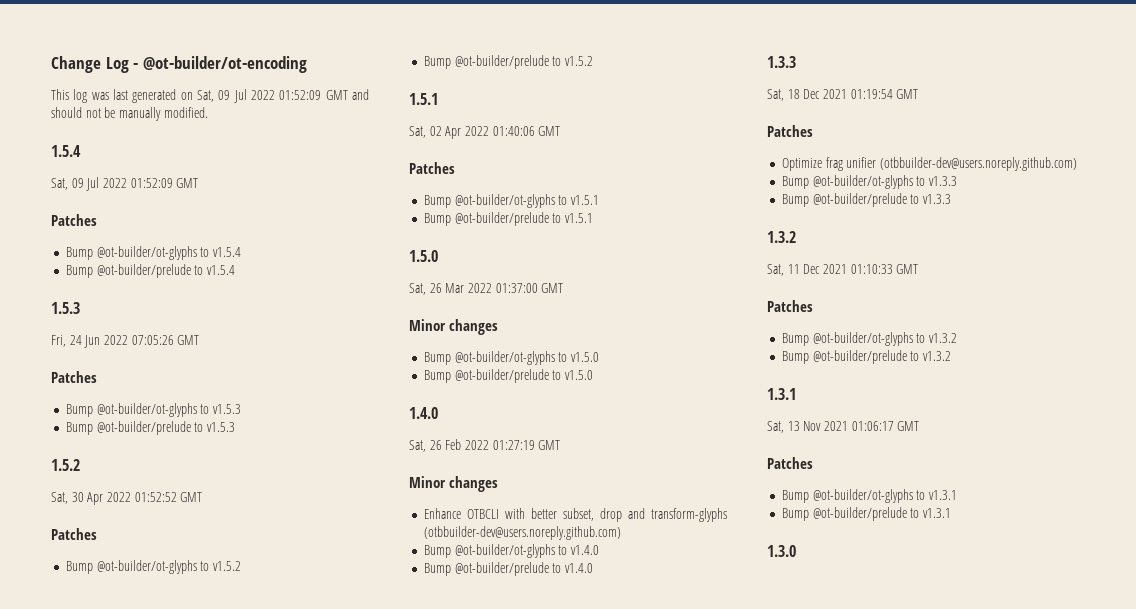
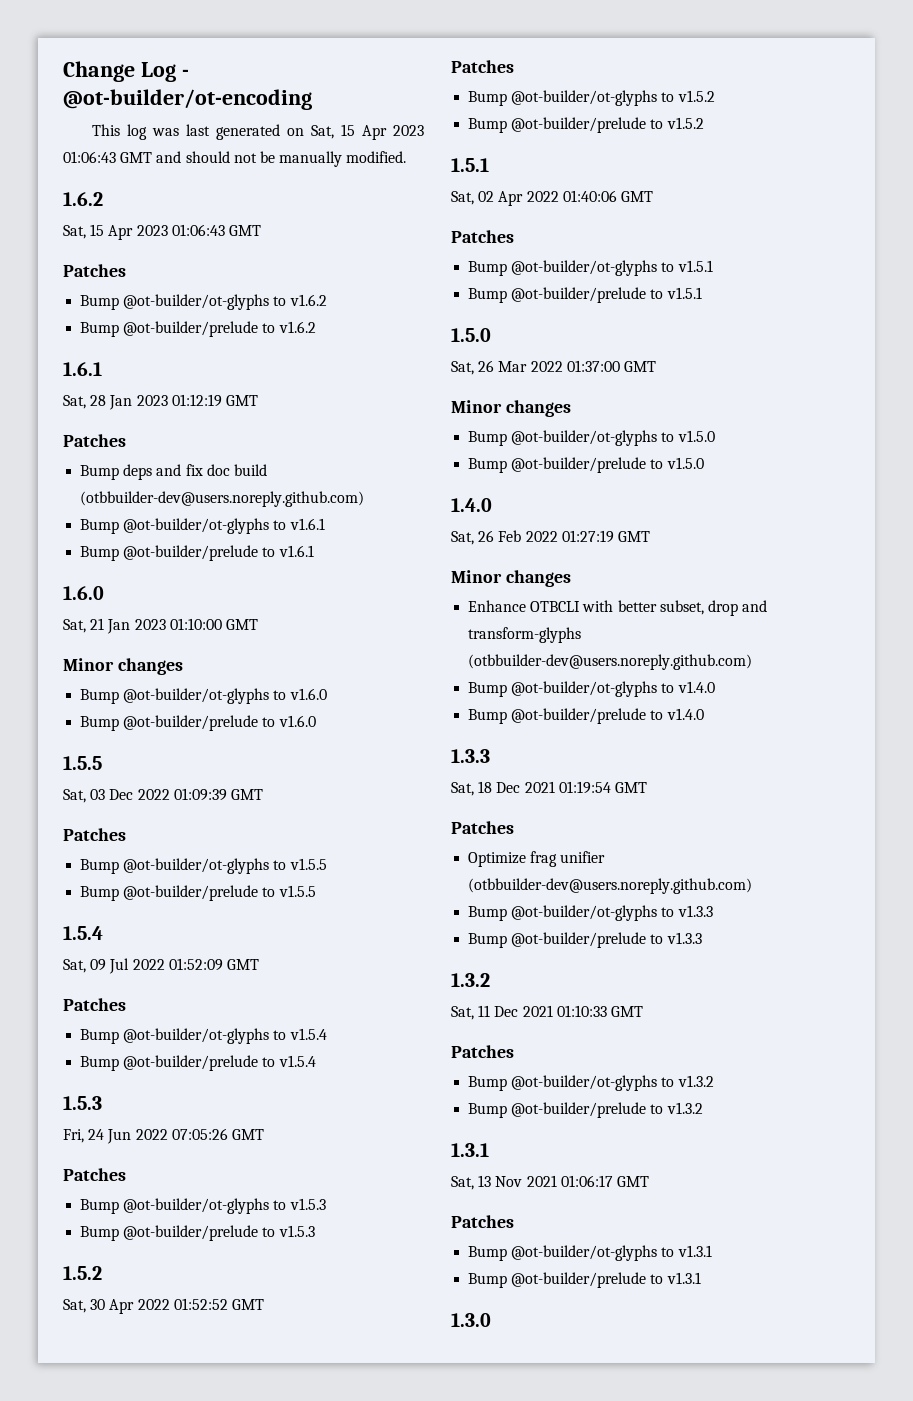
- This log was last generated on Sat, 09 Jul 2022 01:52:09 GMT and should not be manually modified.
+ This log was last generated on Sat, 15 Apr 2023 01:06:43 GMT and should not be manually modified.
+ 1.6.2
+ Sat, 15 Apr 2023 01:06:43 GMT
+ Patches
+ Bump @ot-builder/ot-glyphs to v1.6.2
+ Bump @ot-builder/prelude to v1.6.2
+ 1.6.1
+ Sat, 28 Jan 2023 01:12:19 GMT
+ Patches
+ Bump deps and fix doc build (otbbuilder-dev@users.noreply.github.com)
+ Bump @ot-builder/ot-glyphs to v1.6.1
+ Bump @ot-builder/prelude to v1.6.1
+ 1.6.0
+ Sat, 21 Jan 2023 01:10:00 GMT
+ Minor changes
+ Bump @ot-builder/ot-glyphs to v1.6.0
+ Bump @ot-builder/prelude to v1.6.0
+ 1.5.5
+ Sat, 03 Dec 2022 01:09:39 GMT
+ Patches
+ Bump @ot-builder/ot-glyphs to v1.5.5
+ Bump @ot-builder/prelude to v1.5.5

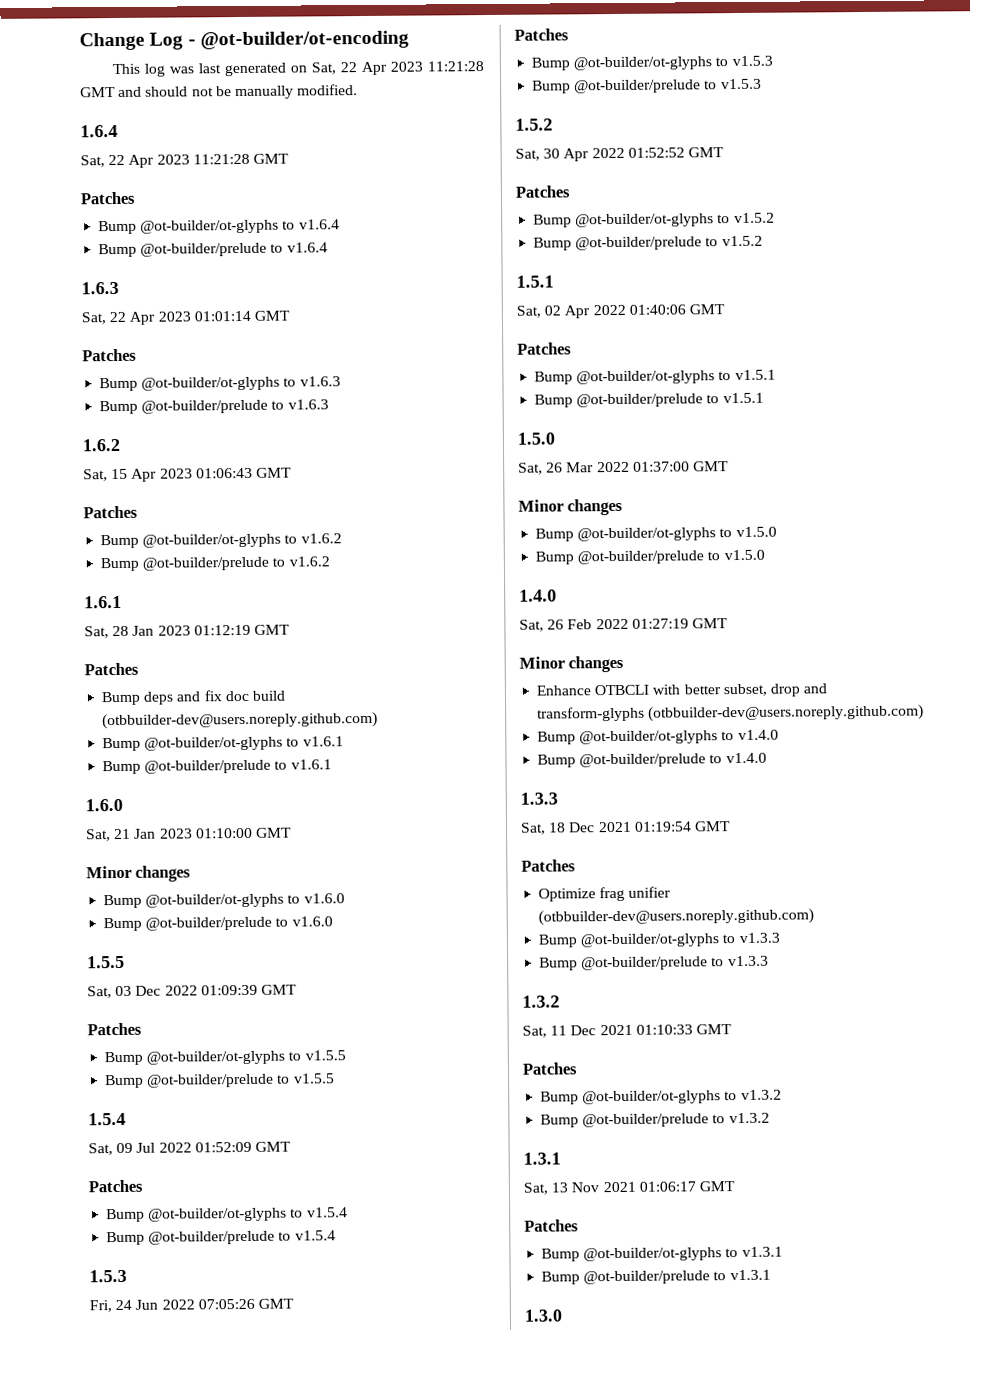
- This log was last generated on Sat, 15 Apr 2023 01:06:43 GMT and should not be manually modified.
+ This log was last generated on Sat, 22 Apr 2023 11:21:28 GMT and should not be manually modified.
+ 1.6.4
+ Sat, 22 Apr 2023 11:21:28 GMT
+ Patches
+ Bump @ot-builder/ot-glyphs to v1.6.4
+ Bump @ot-builder/prelude to v1.6.4
+ 1.6.3
+ Sat, 22 Apr 2023 01:01:14 GMT
+ Patches
+ Bump @ot-builder/ot-glyphs to v1.6.3
+ Bump @ot-builder/prelude to v1.6.3

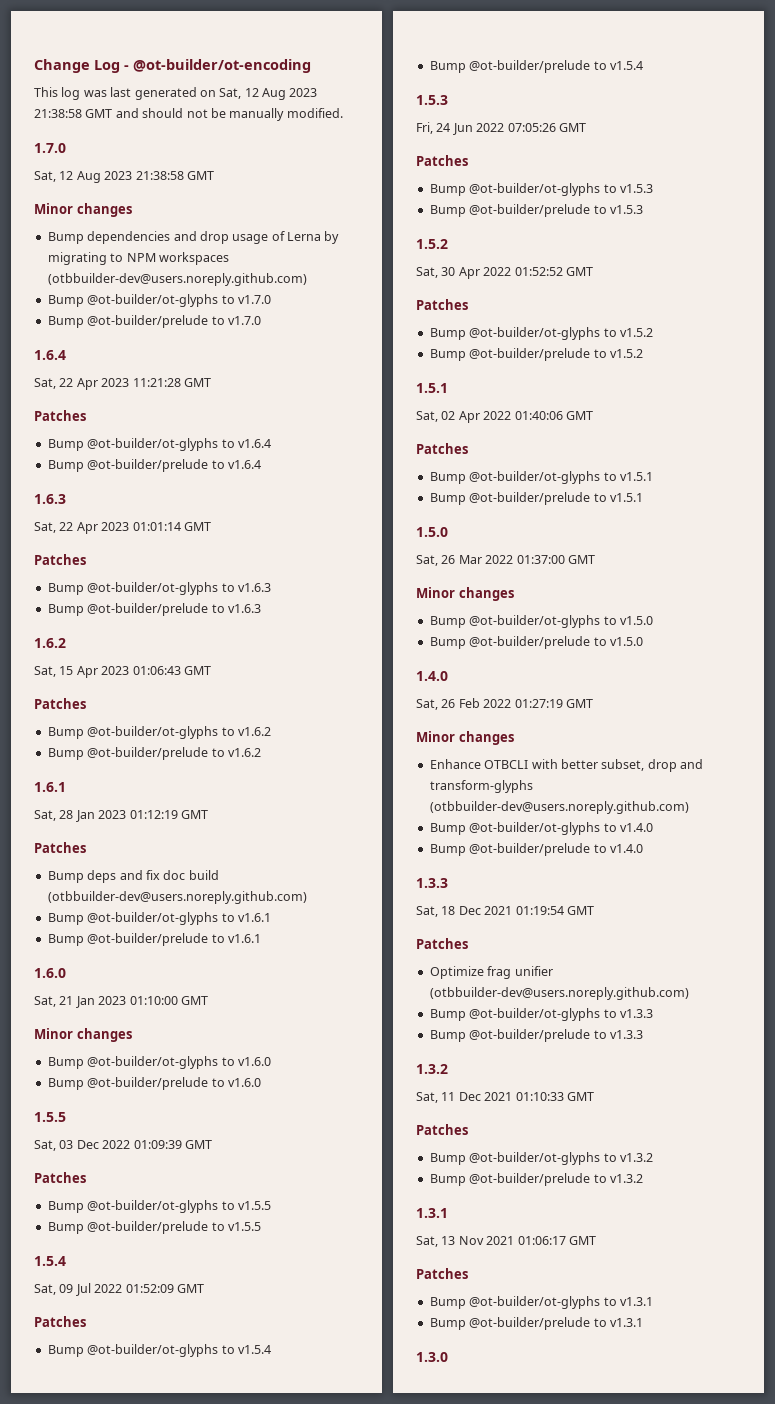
- This log was last generated on Sat, 22 Apr 2023 11:21:28 GMT and should not be manually modified.
+ This log was last generated on Sat, 12 Aug 2023 21:38:58 GMT and should not be manually modified.
+ 1.7.0
+ Sat, 12 Aug 2023 21:38:58 GMT
+ Minor changes
+ Bump dependencies and drop usage of Lerna by migrating to NPM workspaces (otbbuilder-dev@users.noreply.github.com)
+ Bump @ot-builder/ot-glyphs to v1.7.0
+ Bump @ot-builder/prelude to v1.7.0

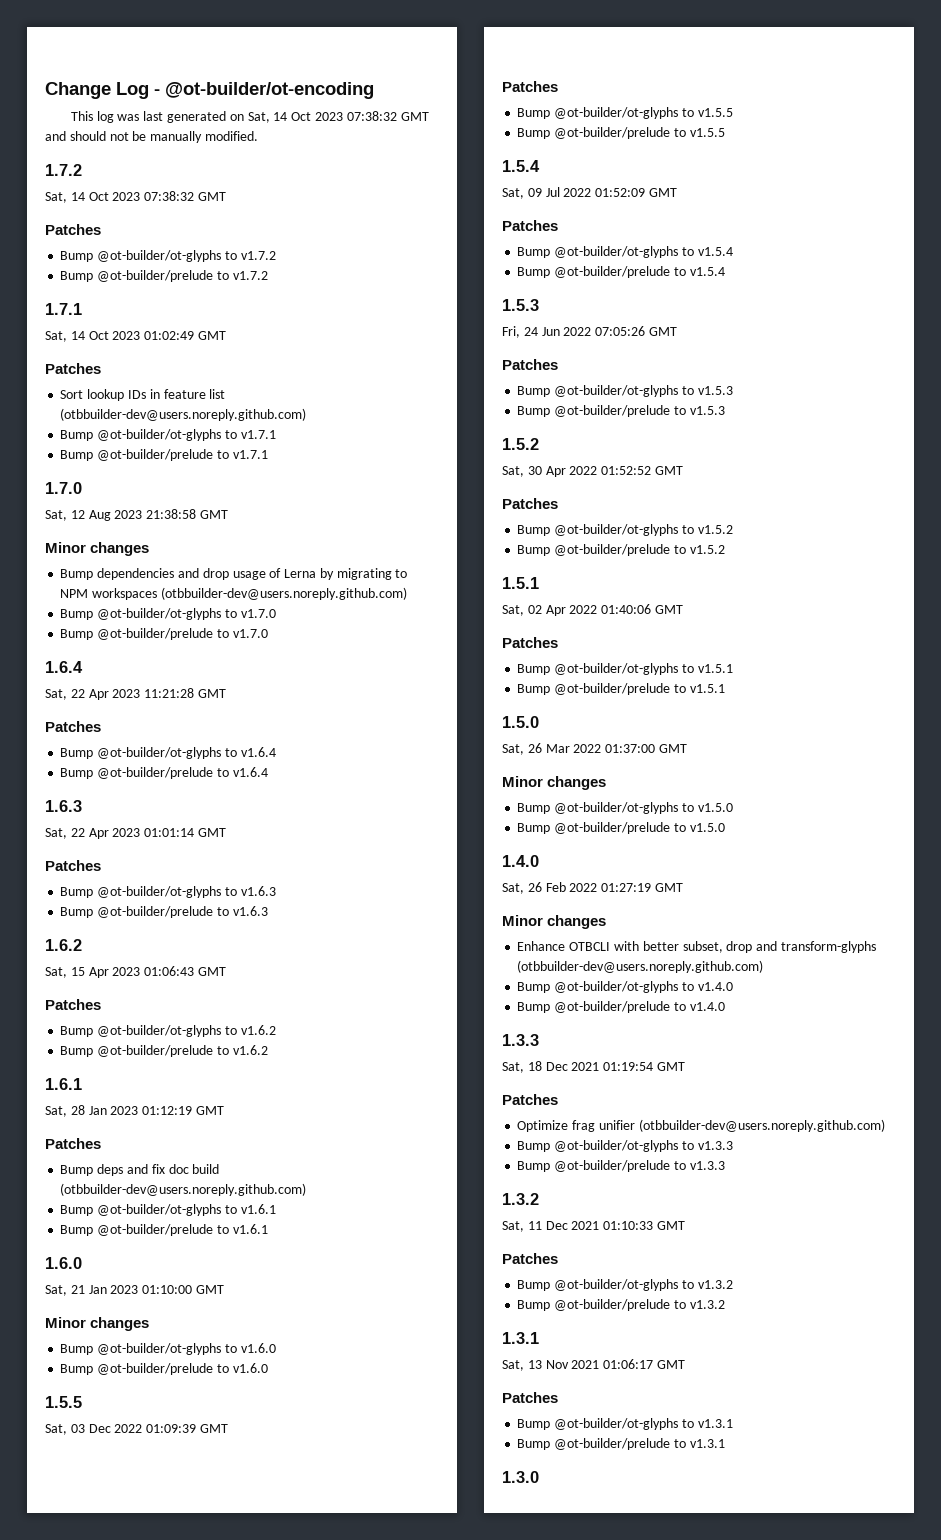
- This log was last generated on Sat, 12 Aug 2023 21:38:58 GMT and should not be manually modified.
+ This log was last generated on Sat, 14 Oct 2023 07:38:32 GMT and should not be manually modified.
+ 1.7.2
+ Sat, 14 Oct 2023 07:38:32 GMT
+ Patches
+ Bump @ot-builder/ot-glyphs to v1.7.2
+ Bump @ot-builder/prelude to v1.7.2
+ 1.7.1
+ Sat, 14 Oct 2023 01:02:49 GMT
+ Patches
+ Sort lookup IDs in feature list (otbbuilder-dev@users.noreply.github.com)
+ Bump @ot-builder/ot-glyphs to v1.7.1
+ Bump @ot-builder/prelude to v1.7.1

